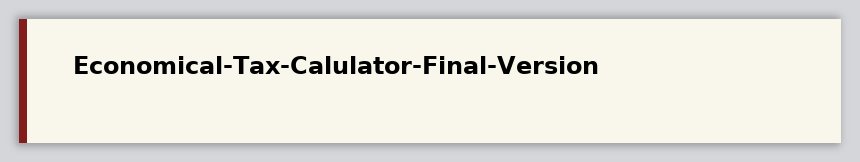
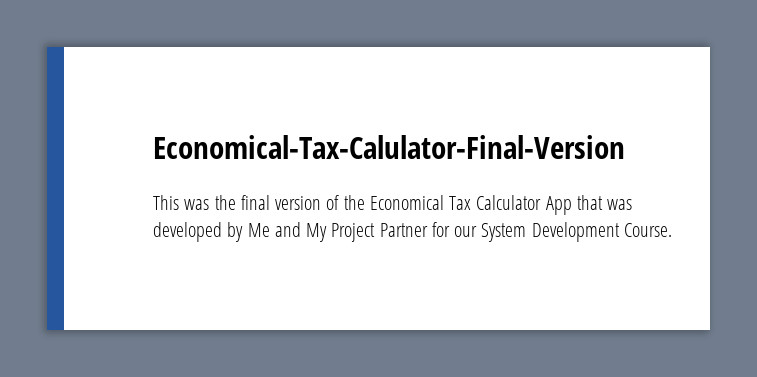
+ This was the final version of the Economical Tax Calculator App that was developed by Me and My Project Partner for our System Development Course.

